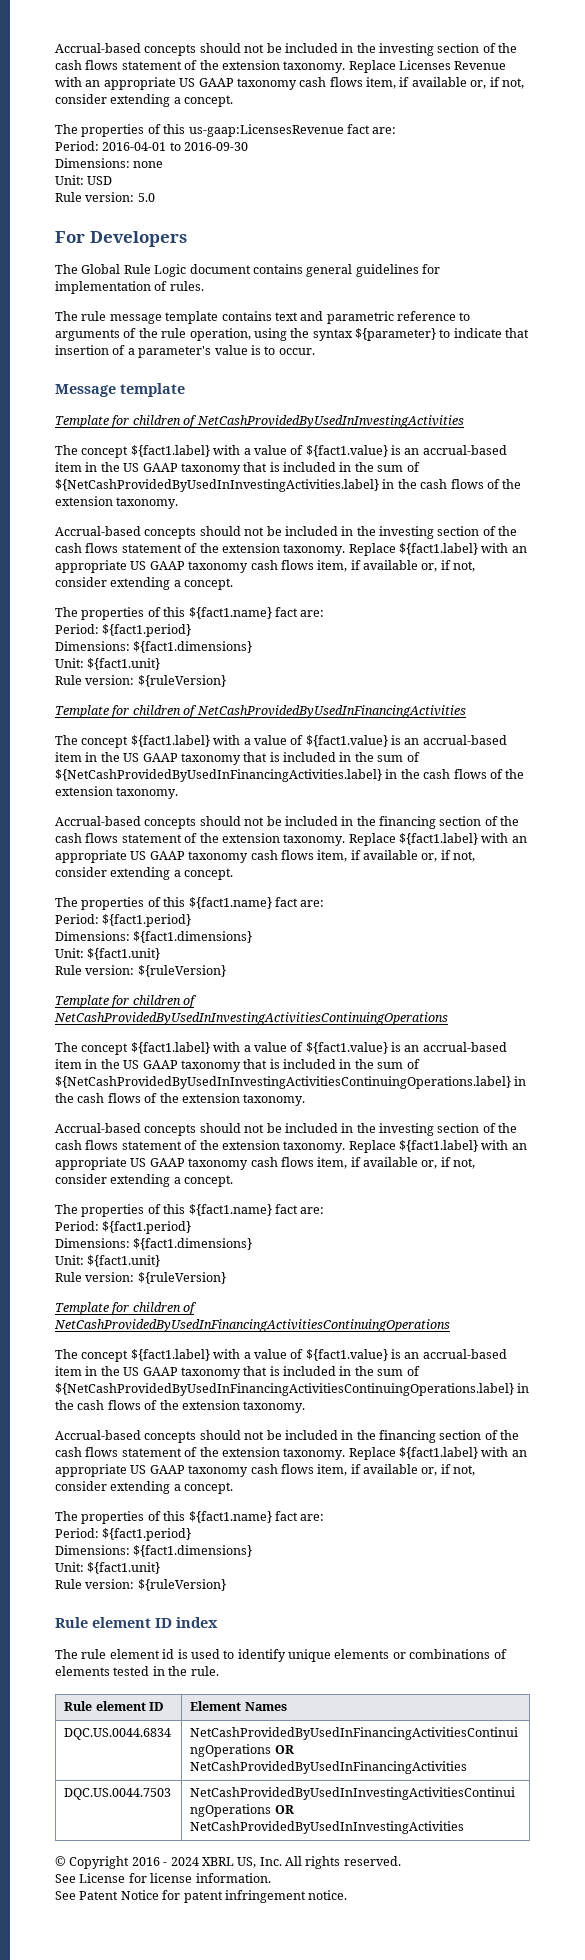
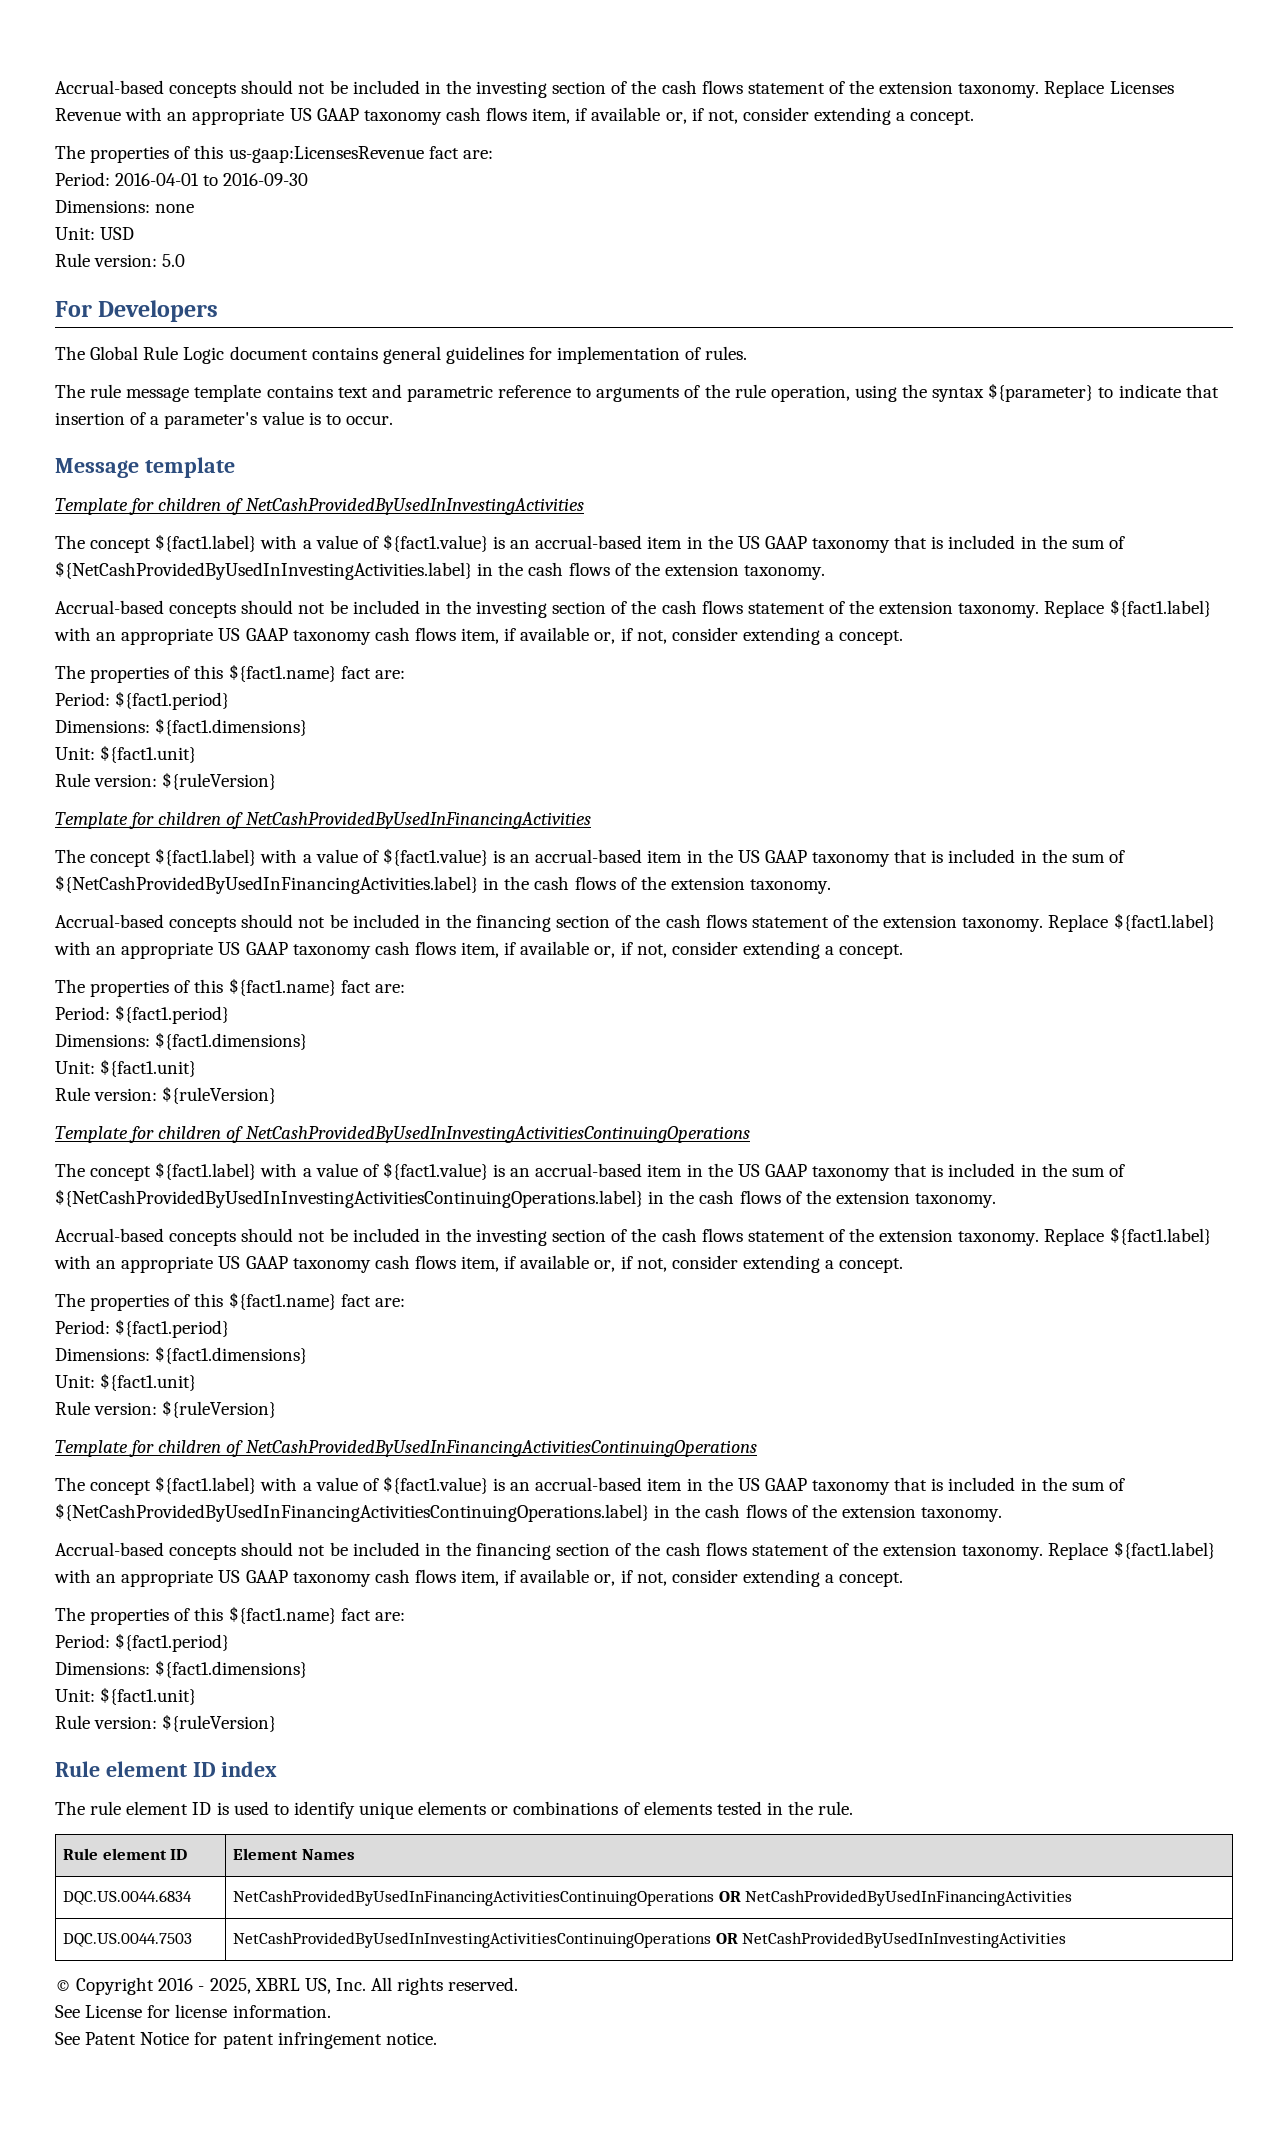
- The rule element id is used to identify unique elements or combinations of elements tested in the rule.
+ The rule element ID is used to identify unique elements or combinations of elements tested in the rule.
- © Copyright 2016 - 2024 XBRL US, Inc. All rights reserved.
+ © Copyright 2016 - 2025, XBRL US, Inc. All rights reserved.

